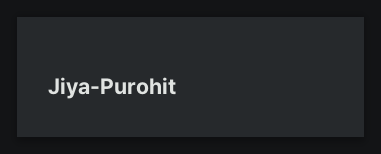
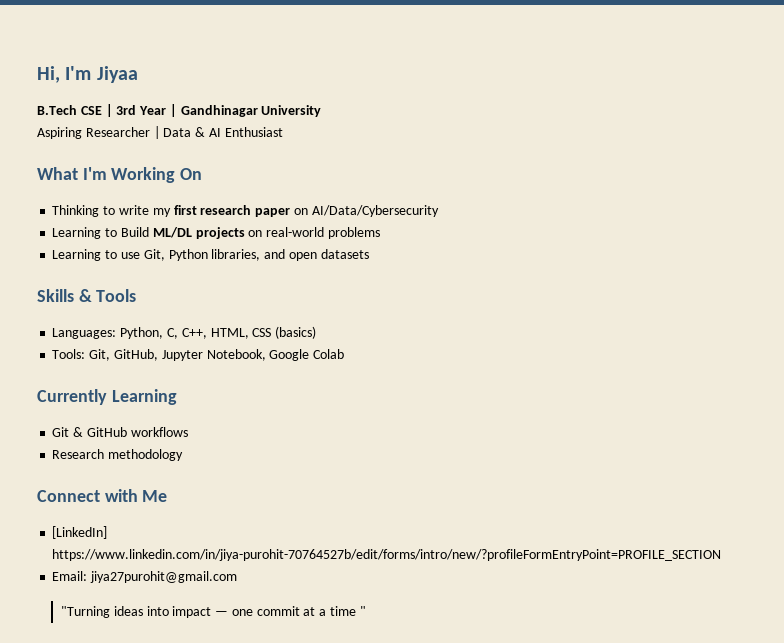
- Jiya-Purohit
+ Hi, I'm Jiyaa
+ B.Tech CSE | 3rd Year | Gandhinagar University
+ Aspiring Researcher | Data & AI Enthusiast
+ What I'm Working On
+ Thinking to write my first research paper on AI/Data/Cybersecurity
+ Learning to Build ML/DL projects on real-world problems
+ Learning to use Git, Python libraries, and open datasets
+ Skills & Tools
+ Languages: Python, C, C++, HTML, CSS (basics)
+ Tools: Git, GitHub, Jupyter Notebook, Google Colab
+ Currently Learning
+ Git & GitHub workflows
+ Research methodology
+ Connect with Me
+ [LinkedIn] https://www.linkedin.com/in/jiya-purohit-70764527b/edit/forms/intro/new/?profileFormEntryPoint=PROFILE_SECTION
+ Email: jiya27purohit@gmail.com
+ "Turning ideas into impact — one commit at a time "

